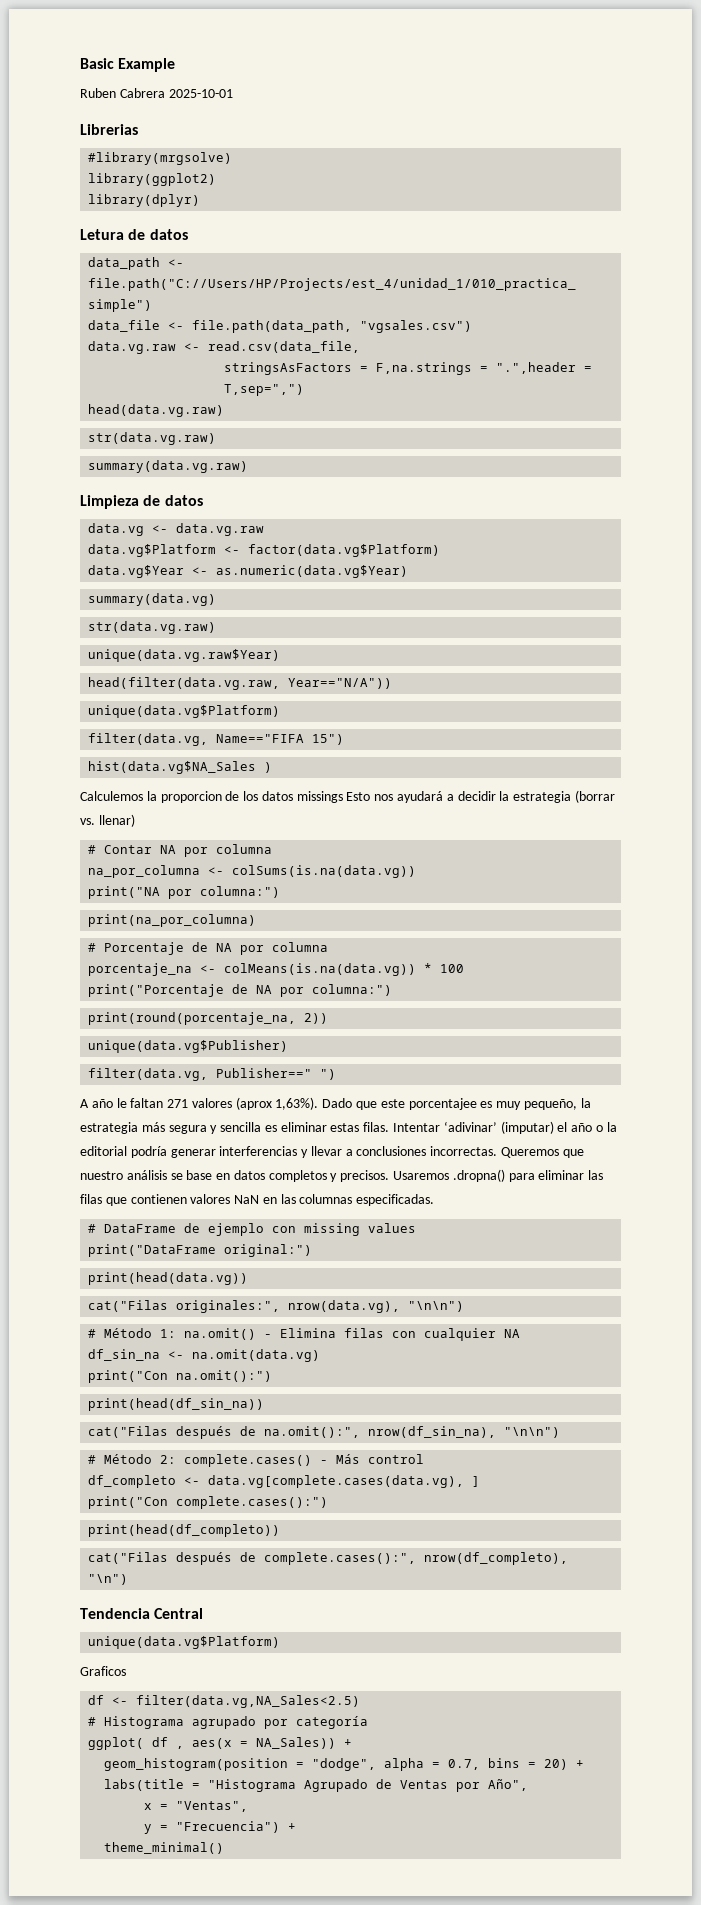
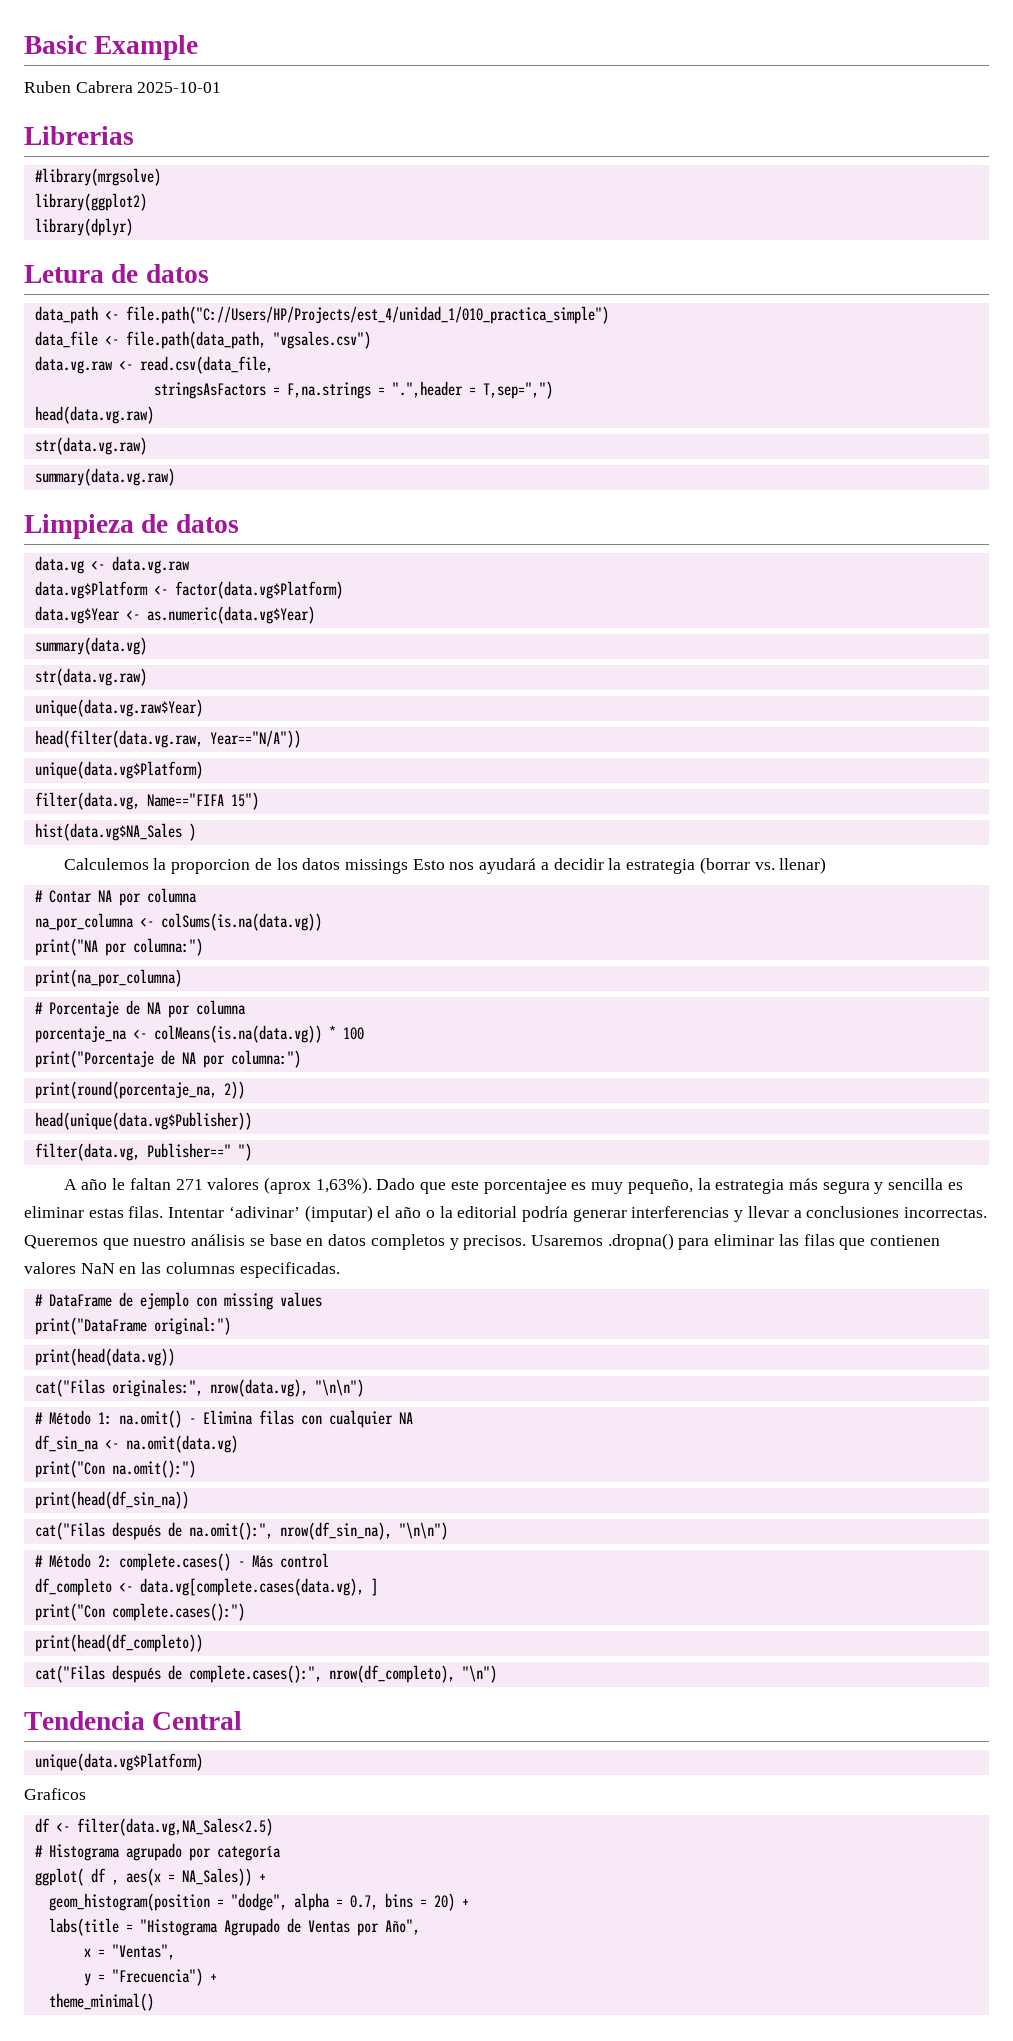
- unique(data.vg$Publisher)
+ head(unique(data.vg$Publisher))

